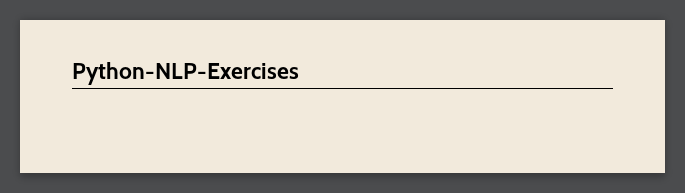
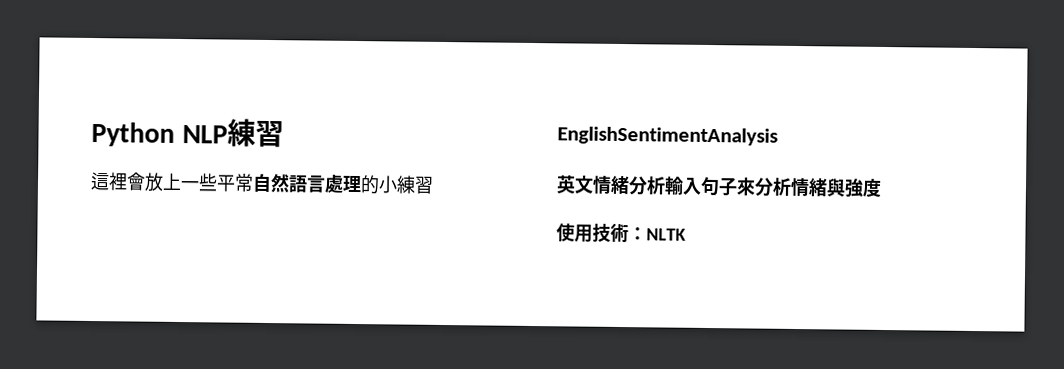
- Python-NLP-Exercises
+ Python NLP練習
+ 這裡會放上一些平常自然語言處理的小練習
+ EnglishSentimentAnalysis
+ 英文情緒分析輸入句子來分析情緒與強度
+ 使用技術：NLTK

